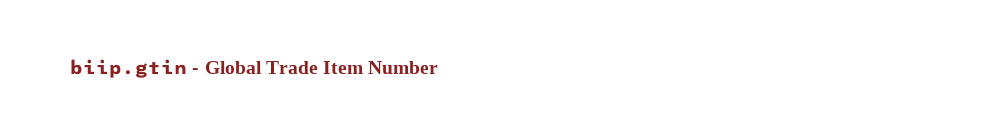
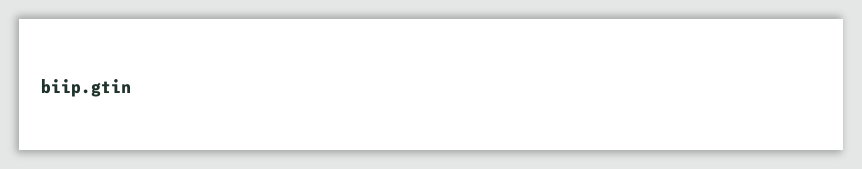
- biip.gtin - Global Trade Item Number
+ biip.gtin

